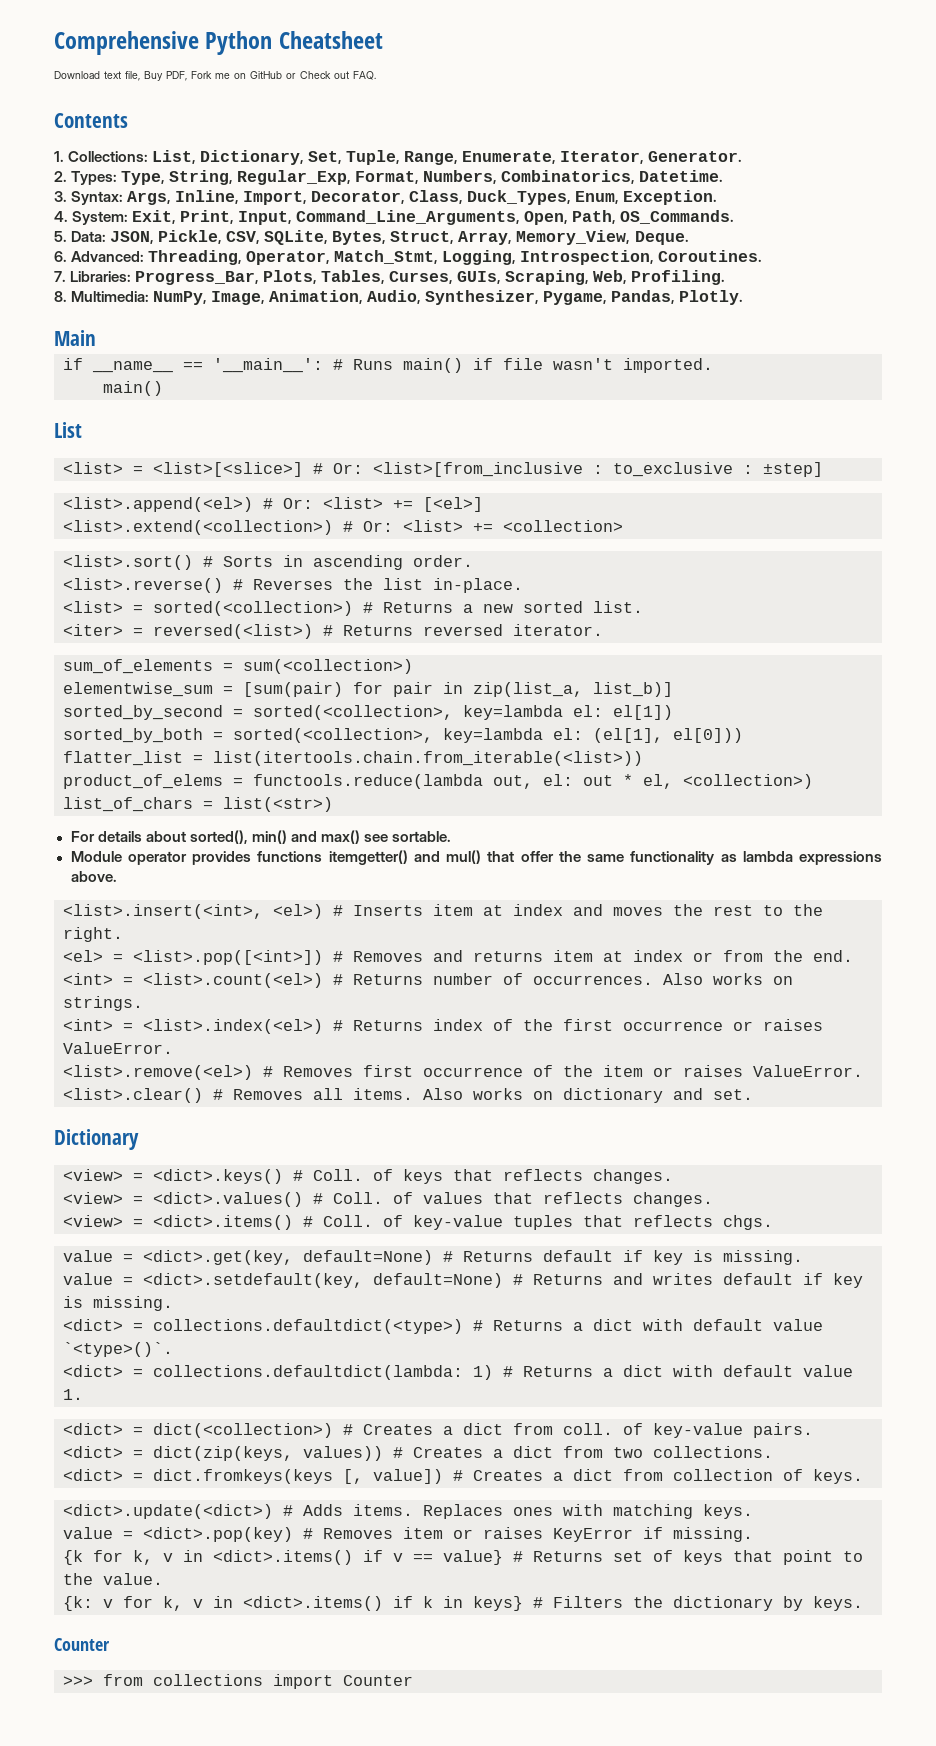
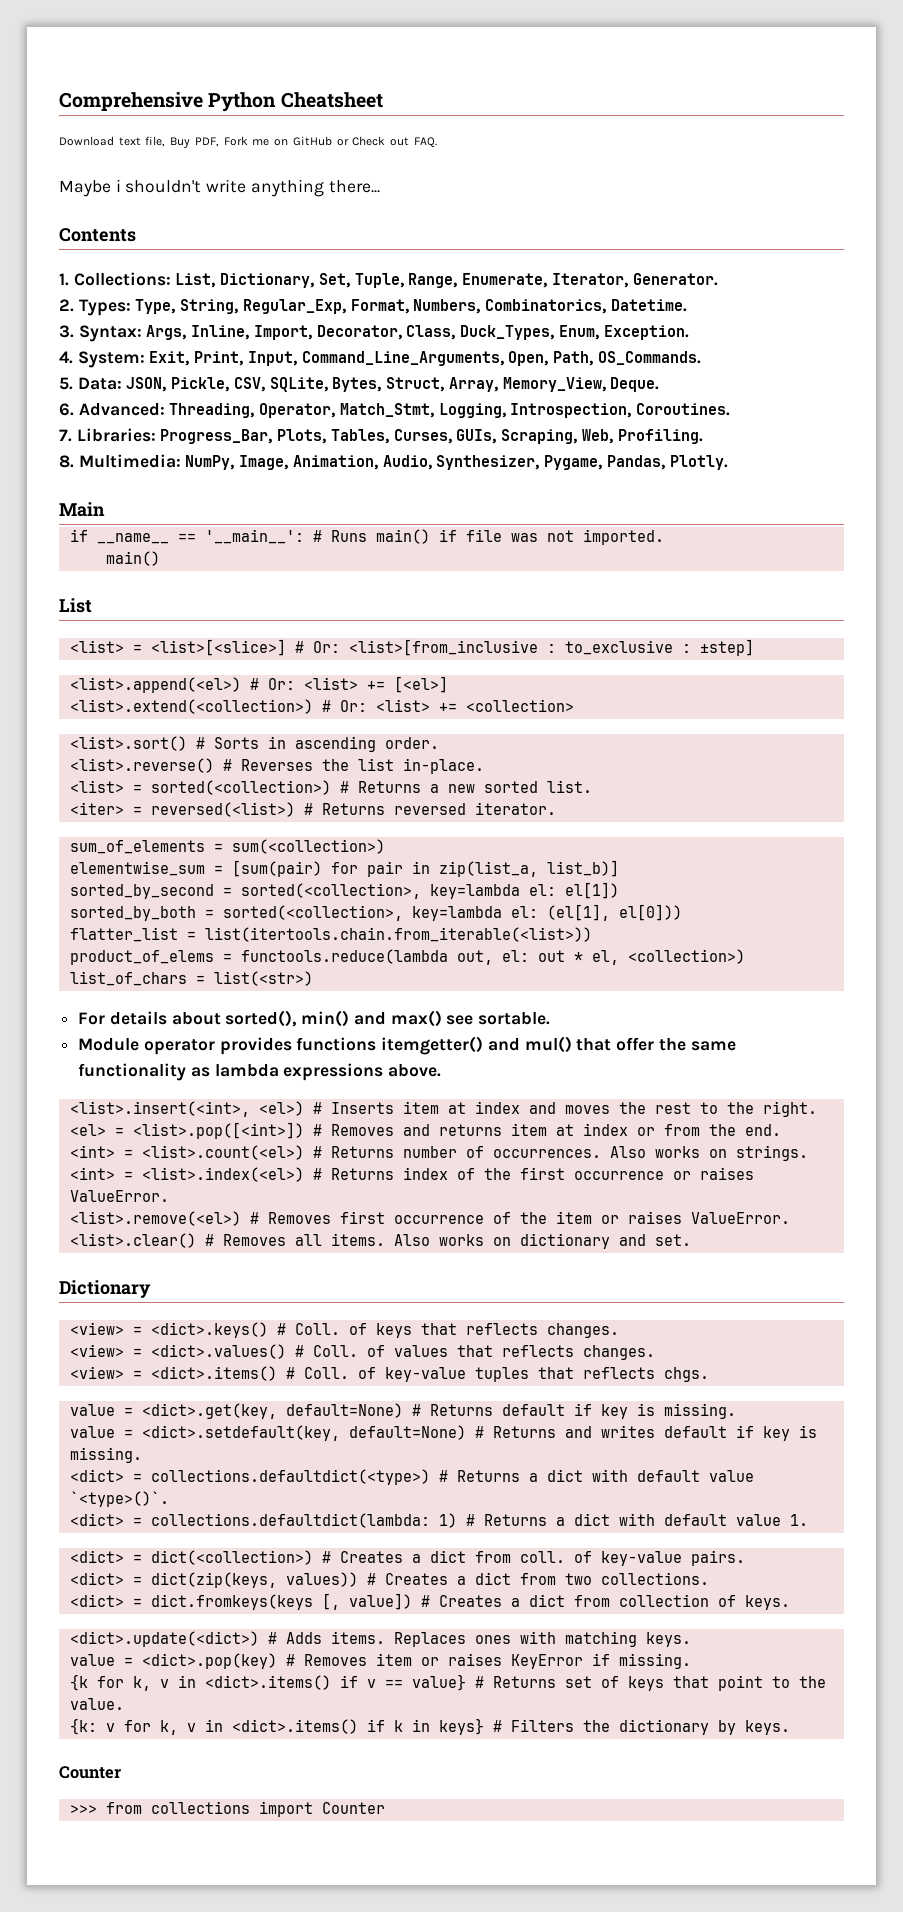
+ Maybe i shouldn't write anything there...
- if __name__ == '__main__': # Runs main() if file wasn't imported.
+ if __name__ == '__main__': # Runs main() if file was not imported.

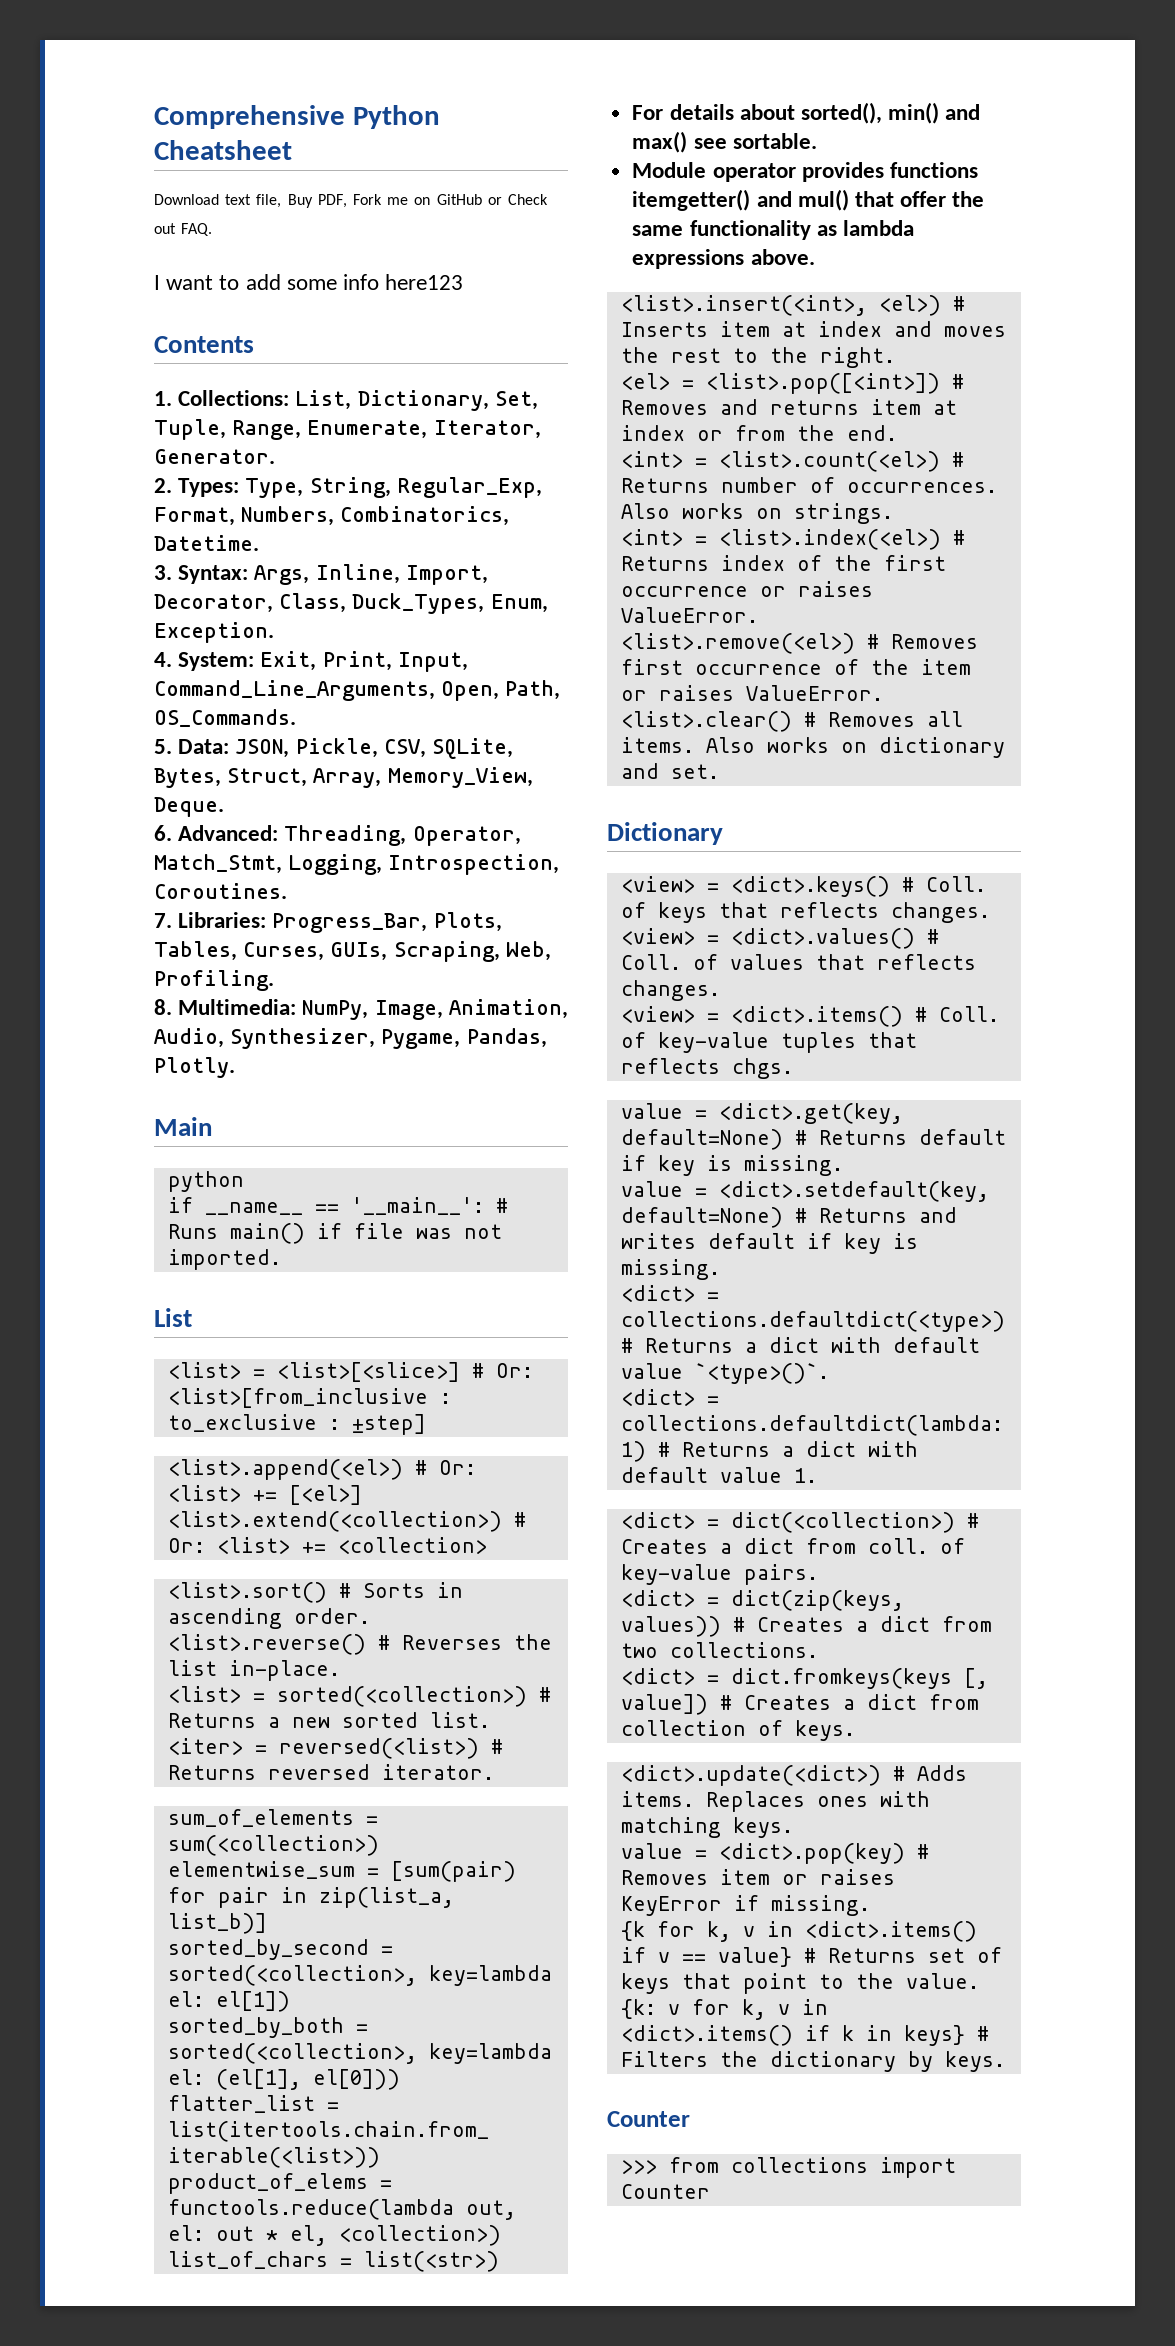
- Maybe i shouldn't write anything there...
+ I want to add some info here123
+ python
  if __name__ == '__main__': # Runs main() if file was not imported.
- main()

